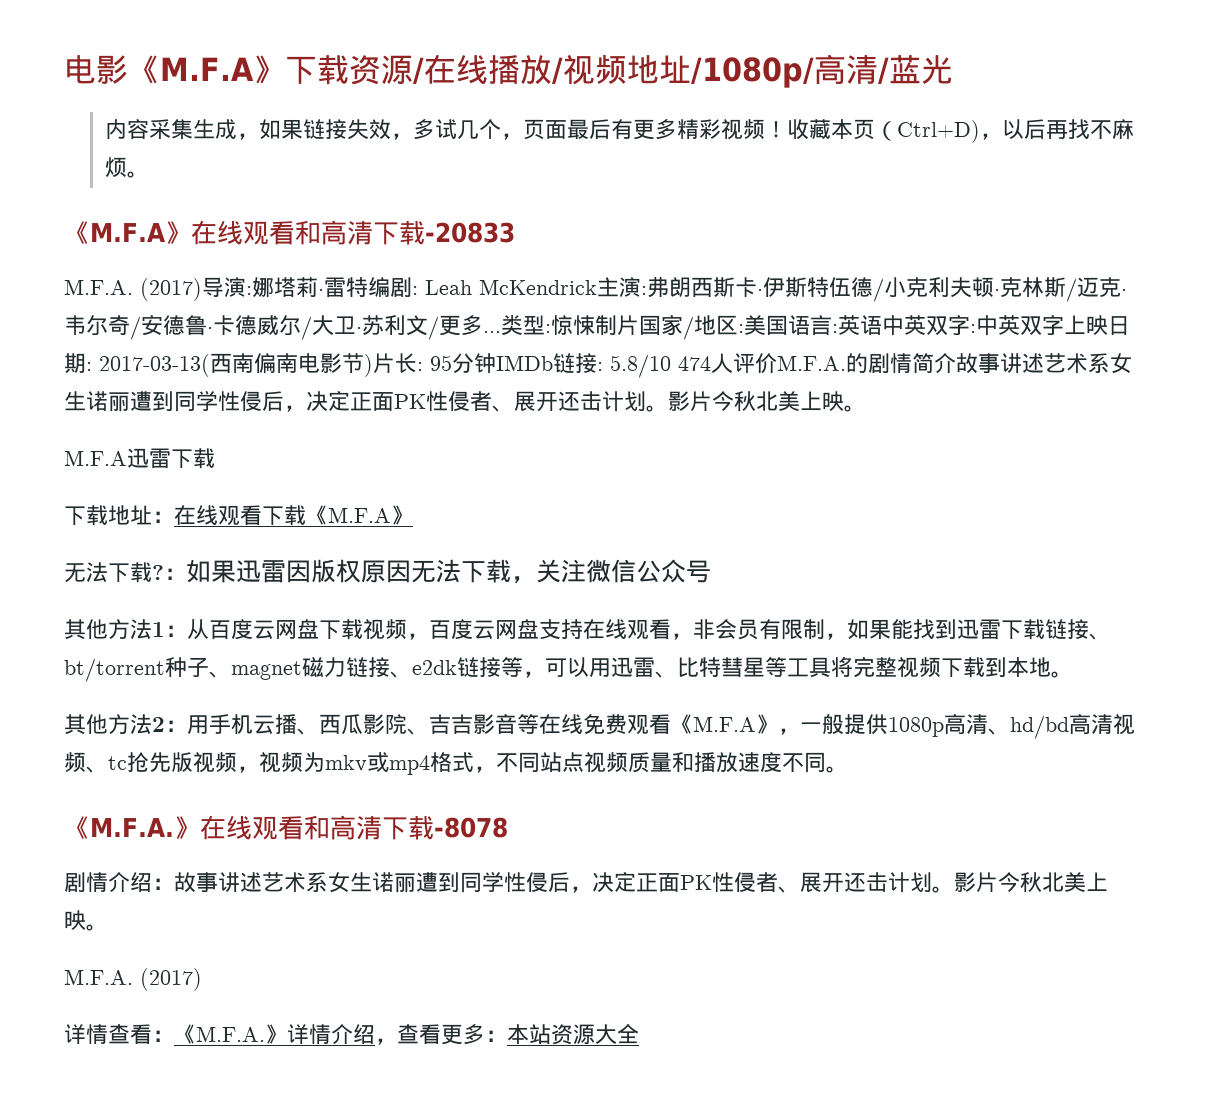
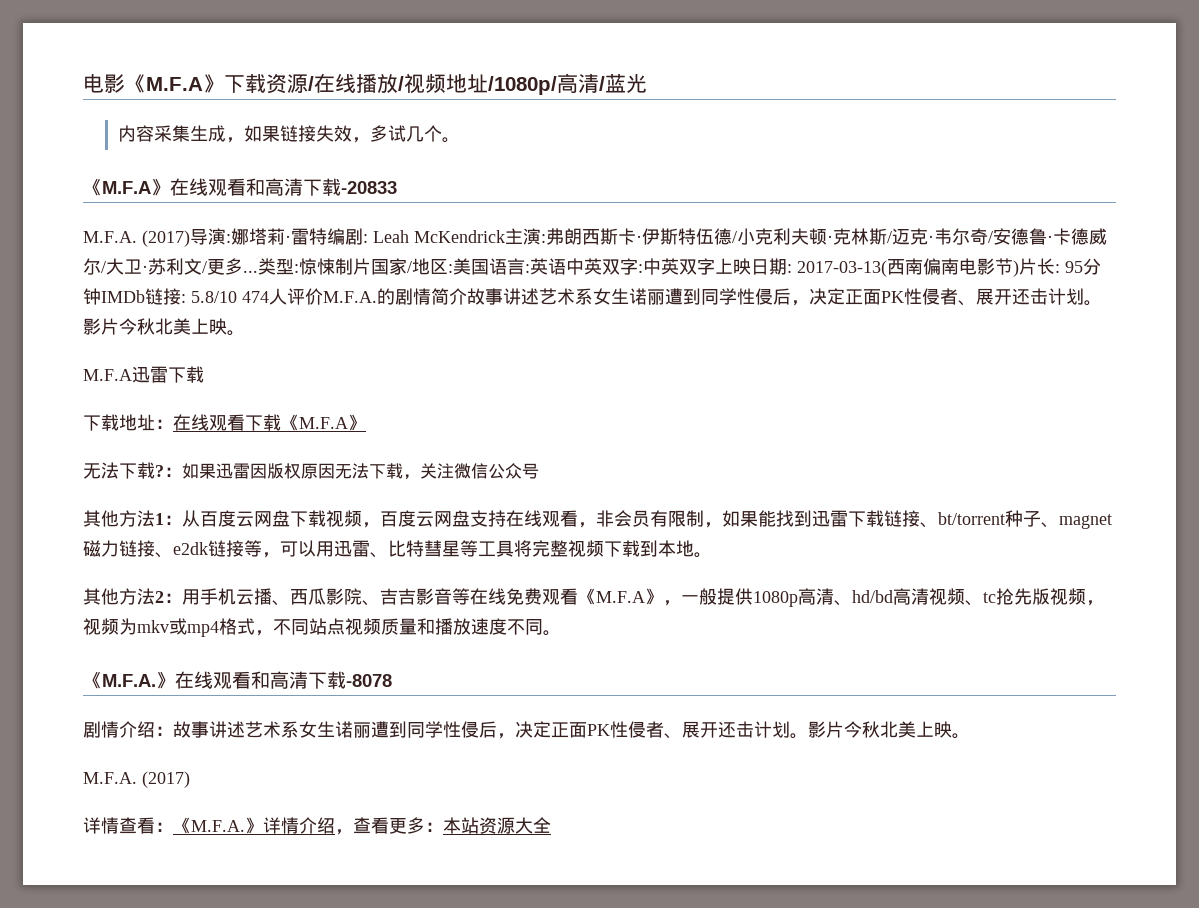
- 内容采集生成，如果链接失效，多试几个，页面最后有更多精彩视频！收藏本页（Ctrl+D)，以后再找不麻烦。
+ 内容采集生成，如果链接失效，多试几个。

